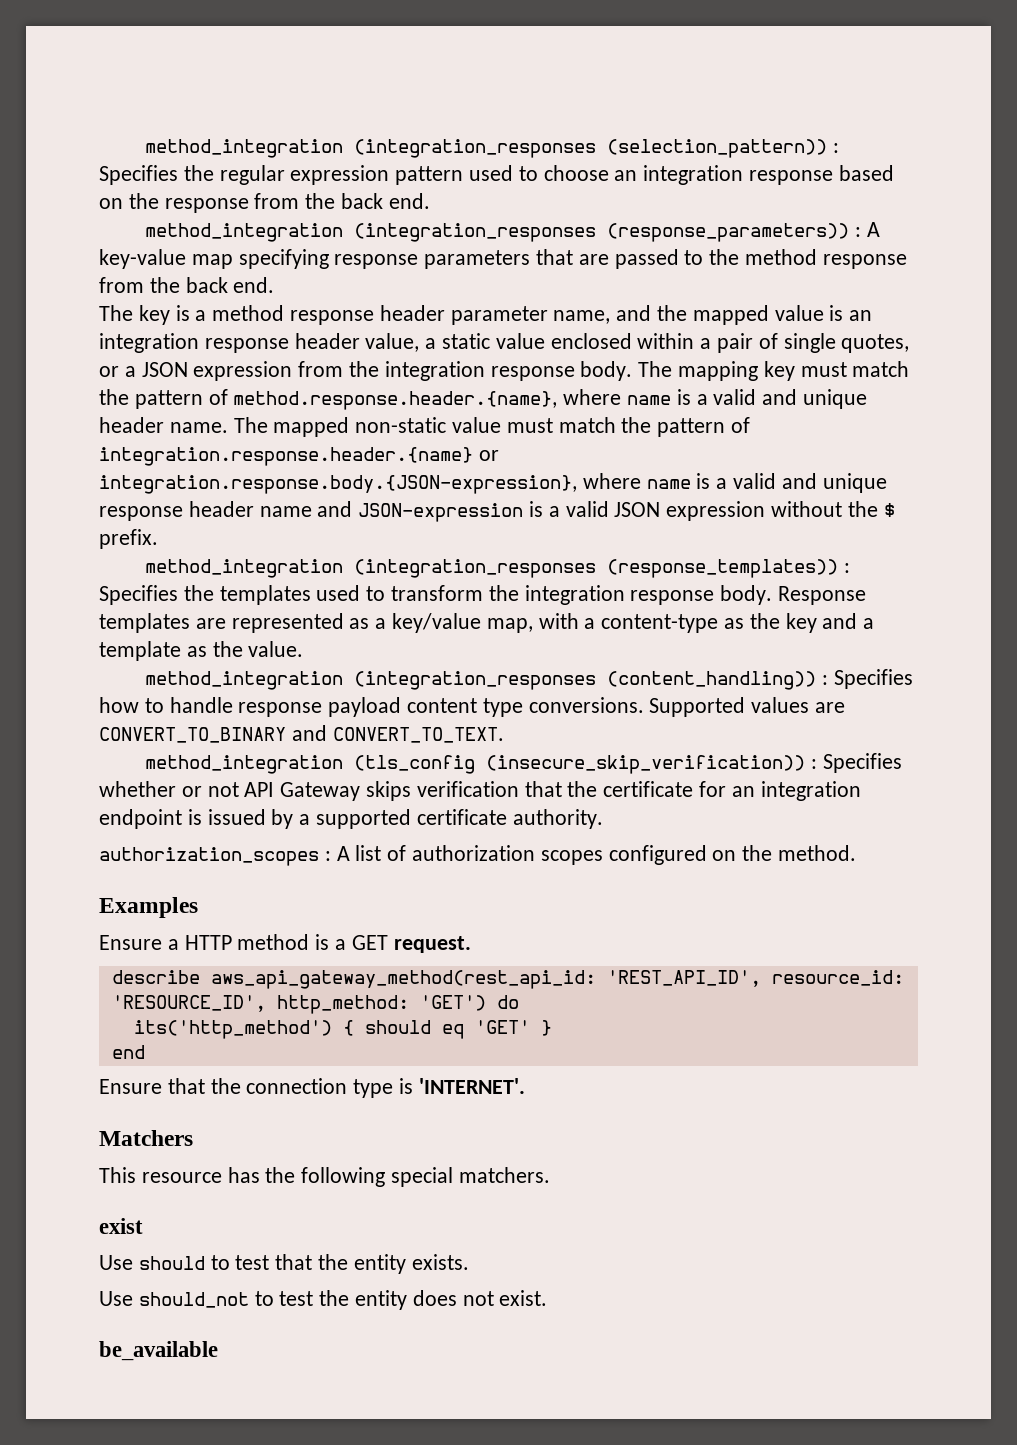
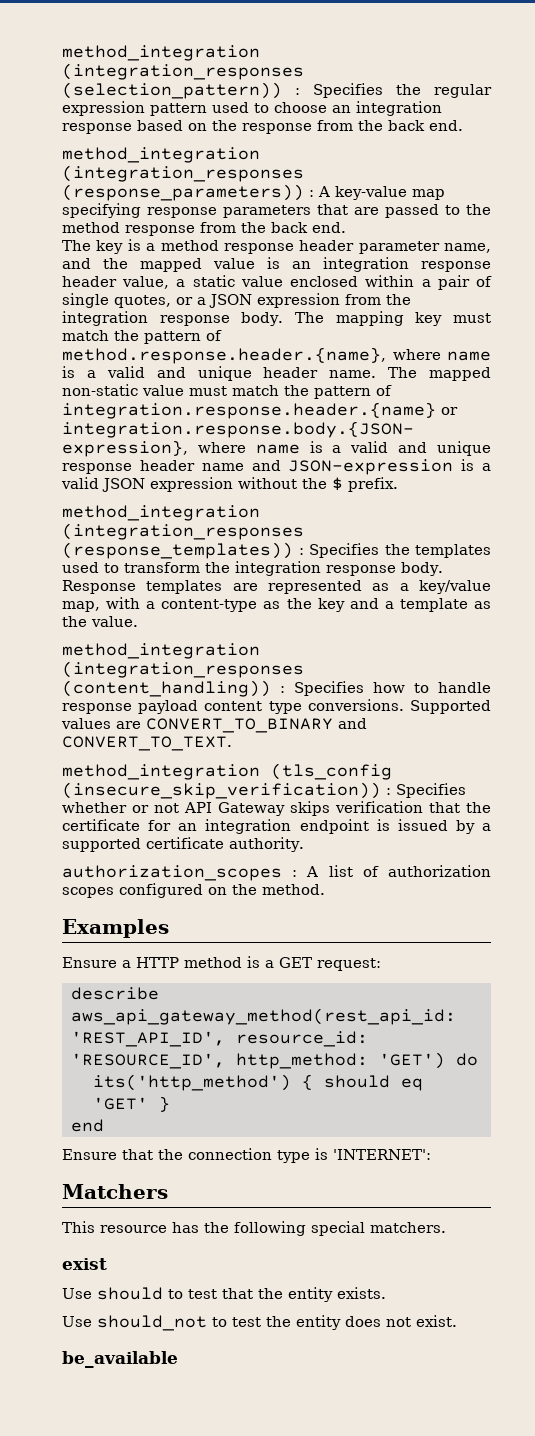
- Ensure a HTTP method is a GET request.
+ Ensure a HTTP method is a GET request:
- Ensure that the connection type is 'INTERNET'.
+ Ensure that the connection type is 'INTERNET':

